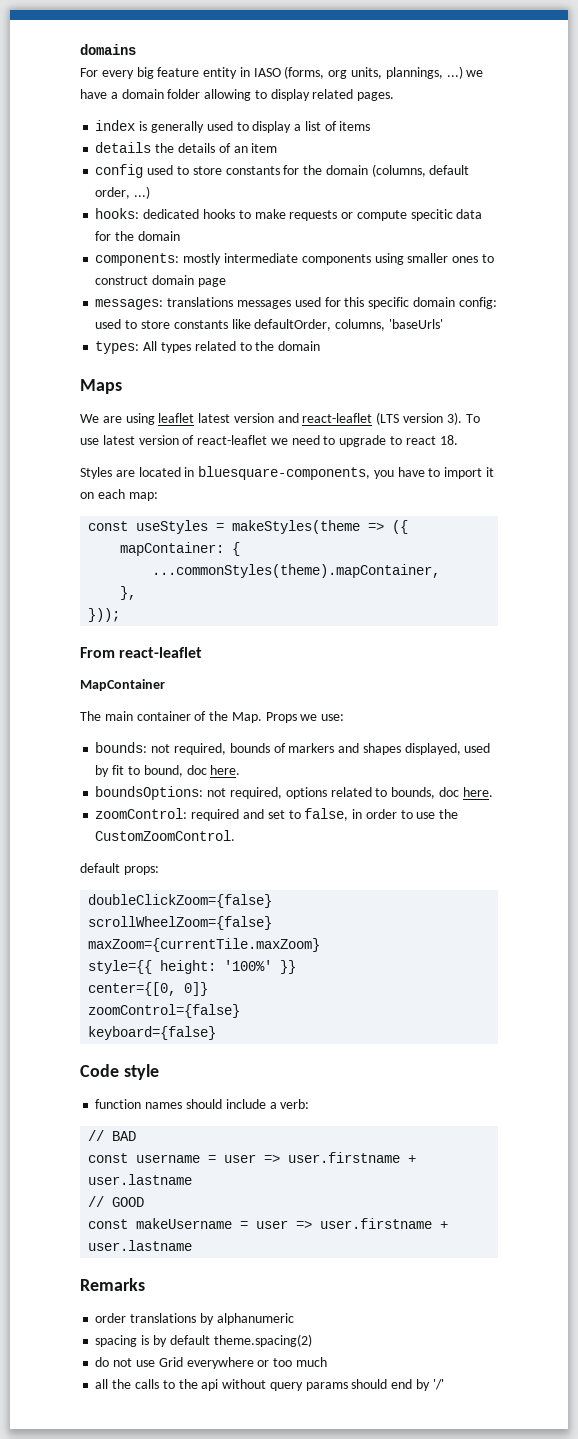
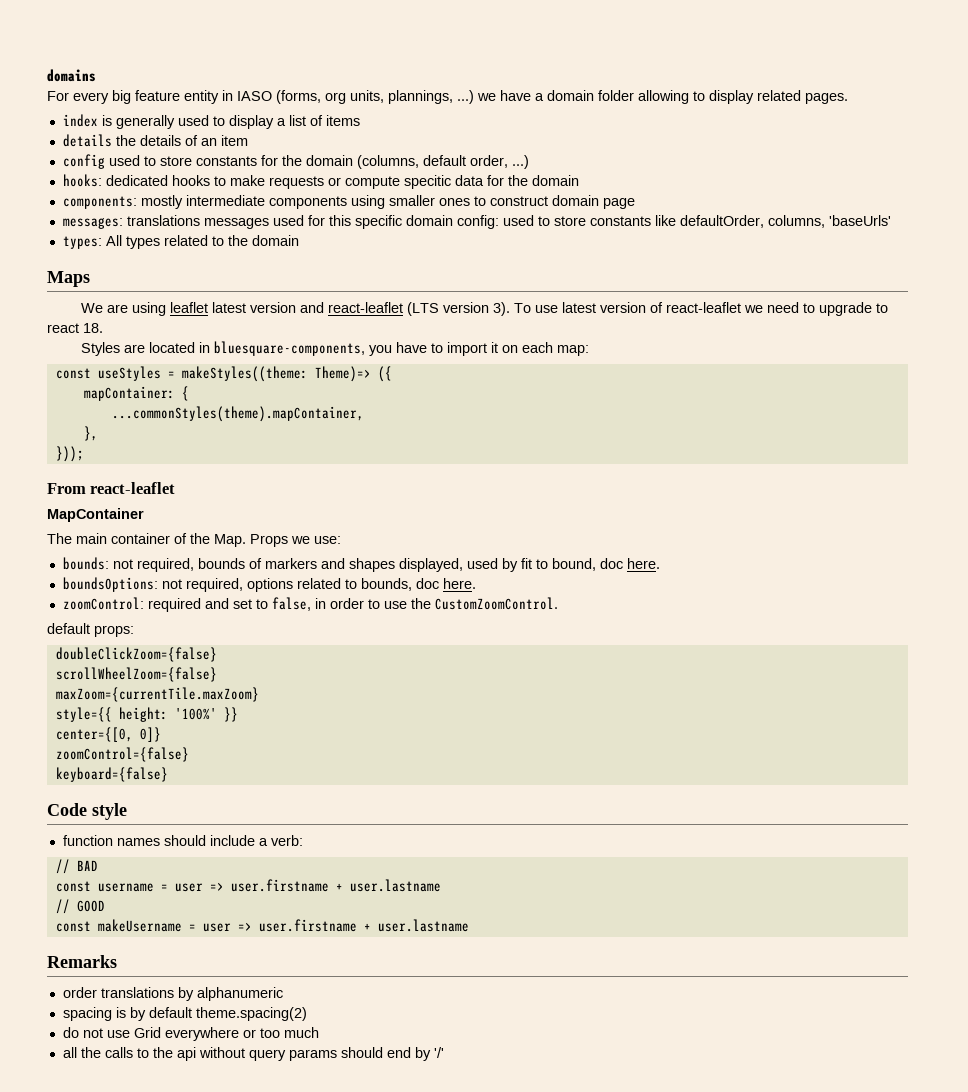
- const useStyles = makeStyles(theme => ({
+ const useStyles = makeStyles((theme: Theme)=> ({

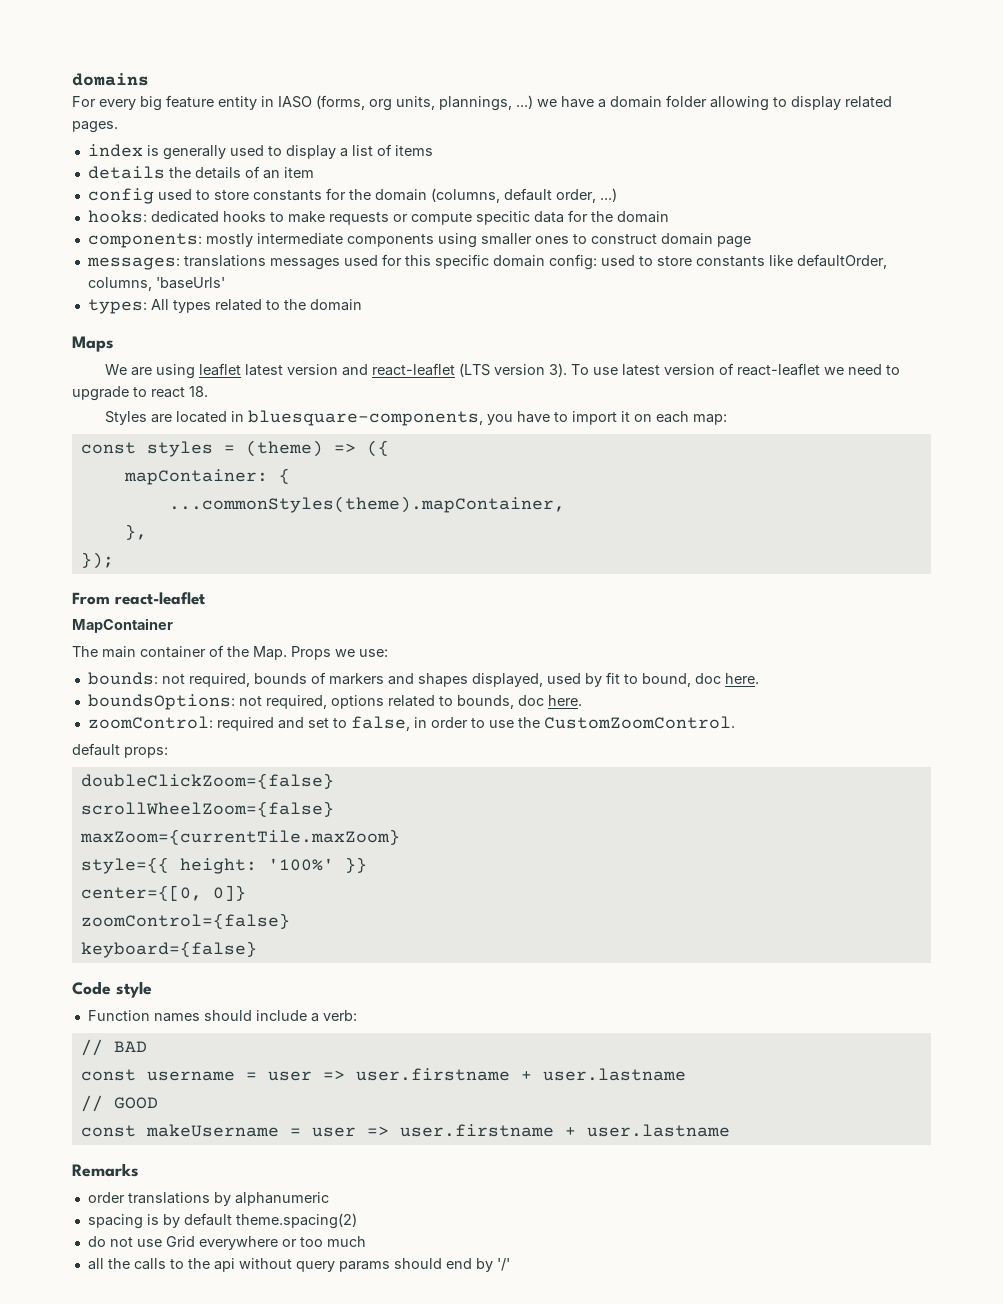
- const useStyles = makeStyles((theme: Theme)=> ({
+ const styles = (theme) => ({
- }));
+ });
- function names should include a verb:
+ Function names should include a verb:

